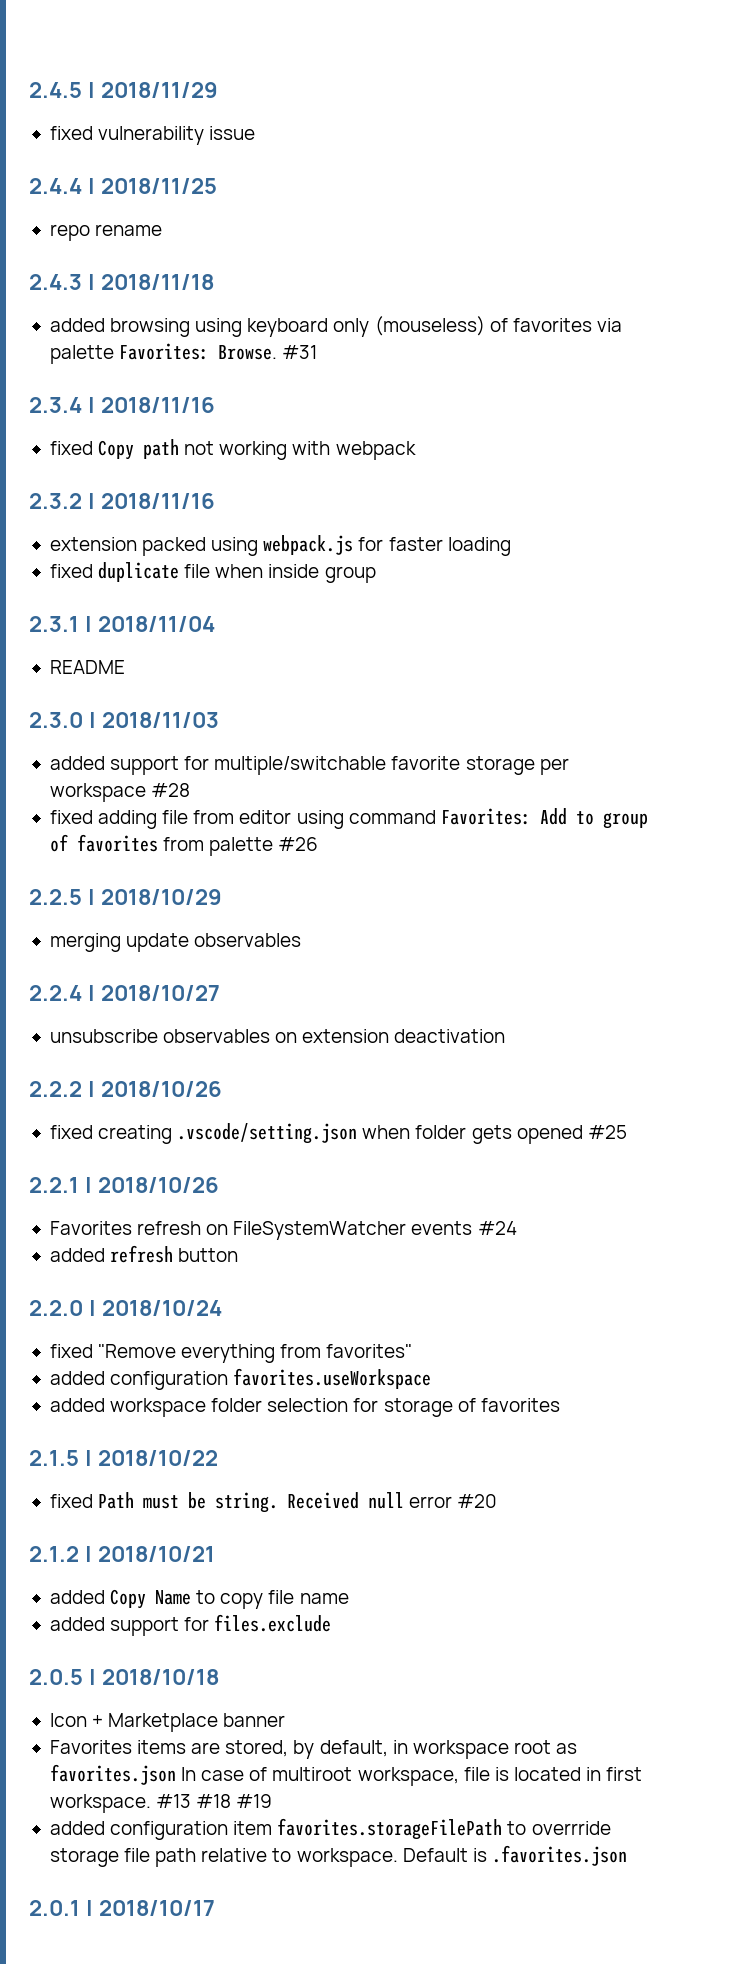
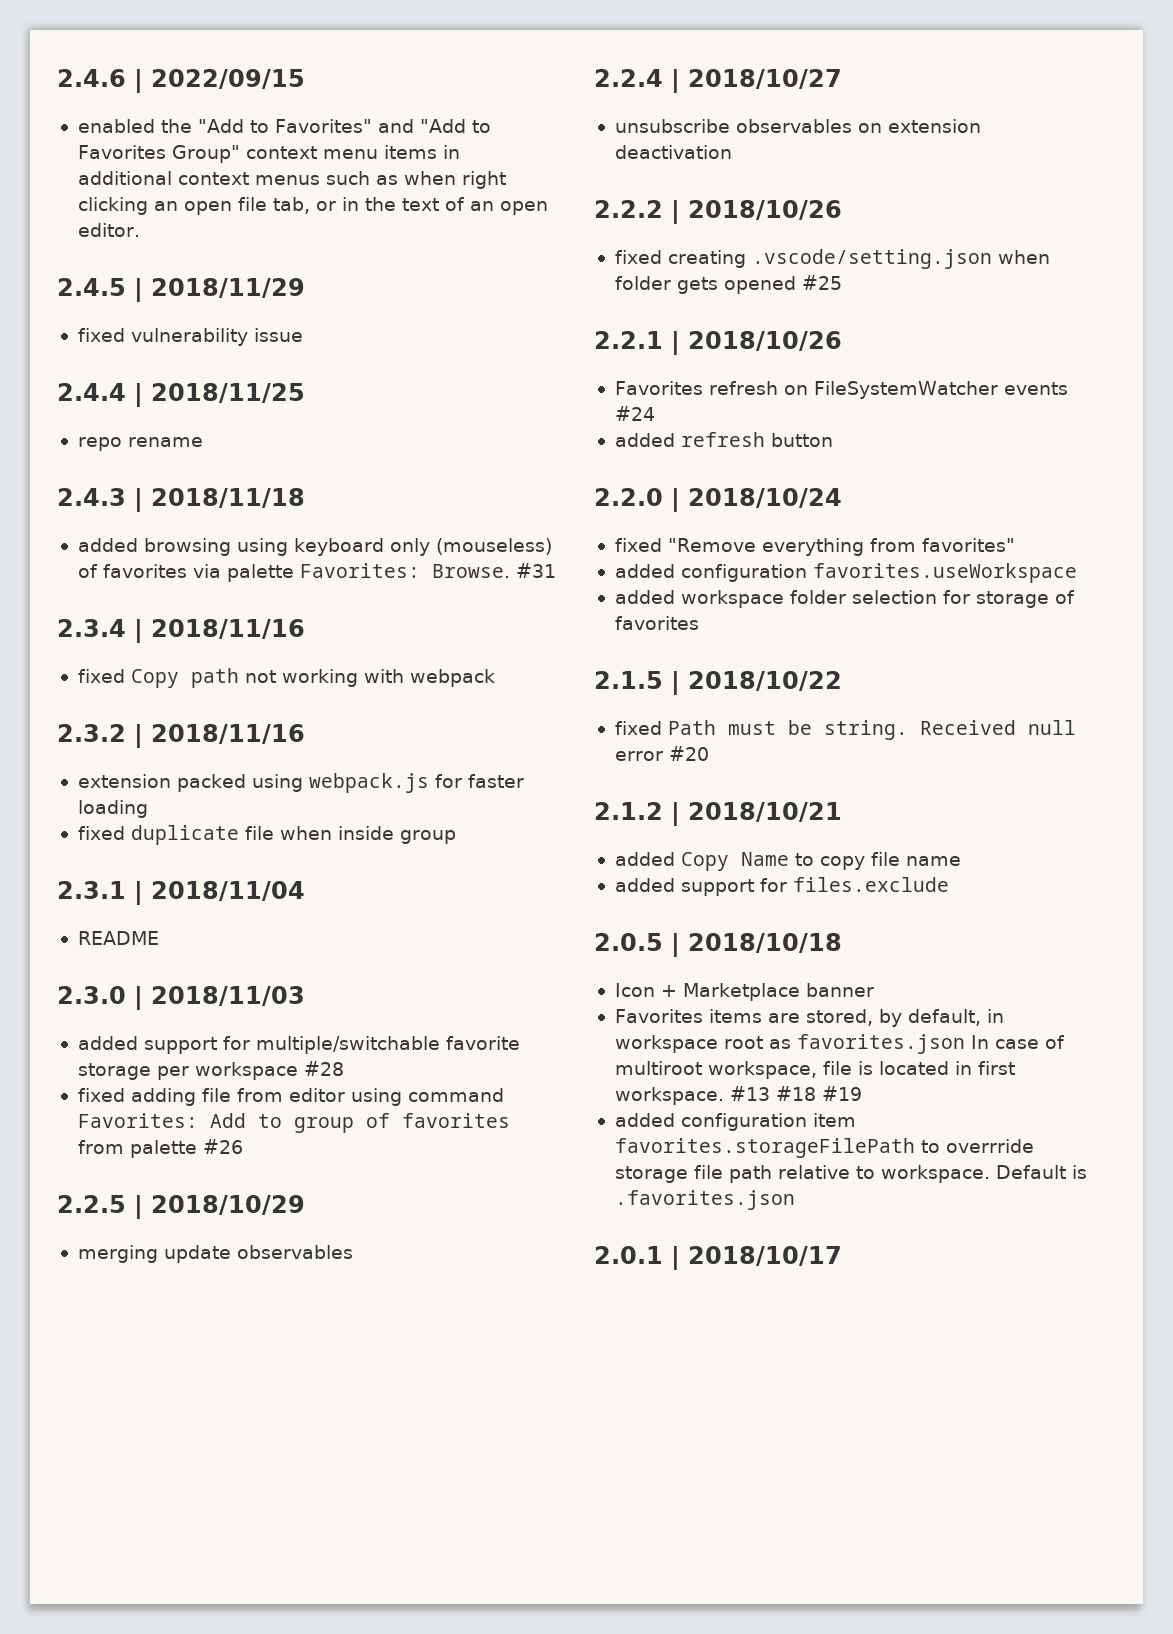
+ 2.4.6 | 2022/09/15
+ enabled the "Add to Favorites" and "Add to Favorites Group" context menu items in additional context menus such as when right clicking an open file tab, or in the text of an open editor.

